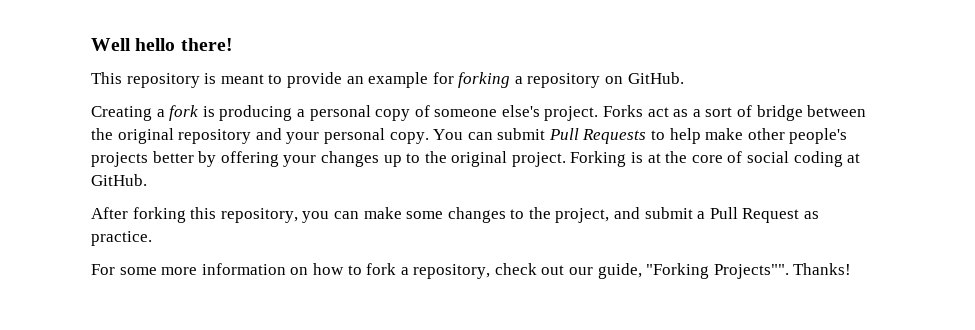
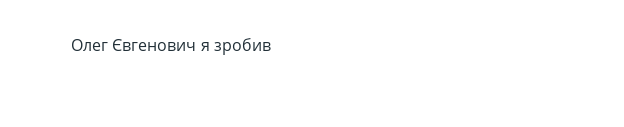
- Well hello there!
- This repository is meant to provide an example for forking a repository on GitHub.
- Creating a fork is producing a personal copy of someone else's project. Forks act as a sort of bridge between the original repository and your personal copy. You can submit Pull Requests to help make other people's projects better by offering your changes up to the original project. Forking is at the core of social coding at GitHub.
- After forking this repository, you can make some changes to the project, and submit a Pull Request as practice.
- For some more information on how to fork a repository, check out our guide, "Forking Projects"". Thanks!
+ Олег Євгенович я зробив

